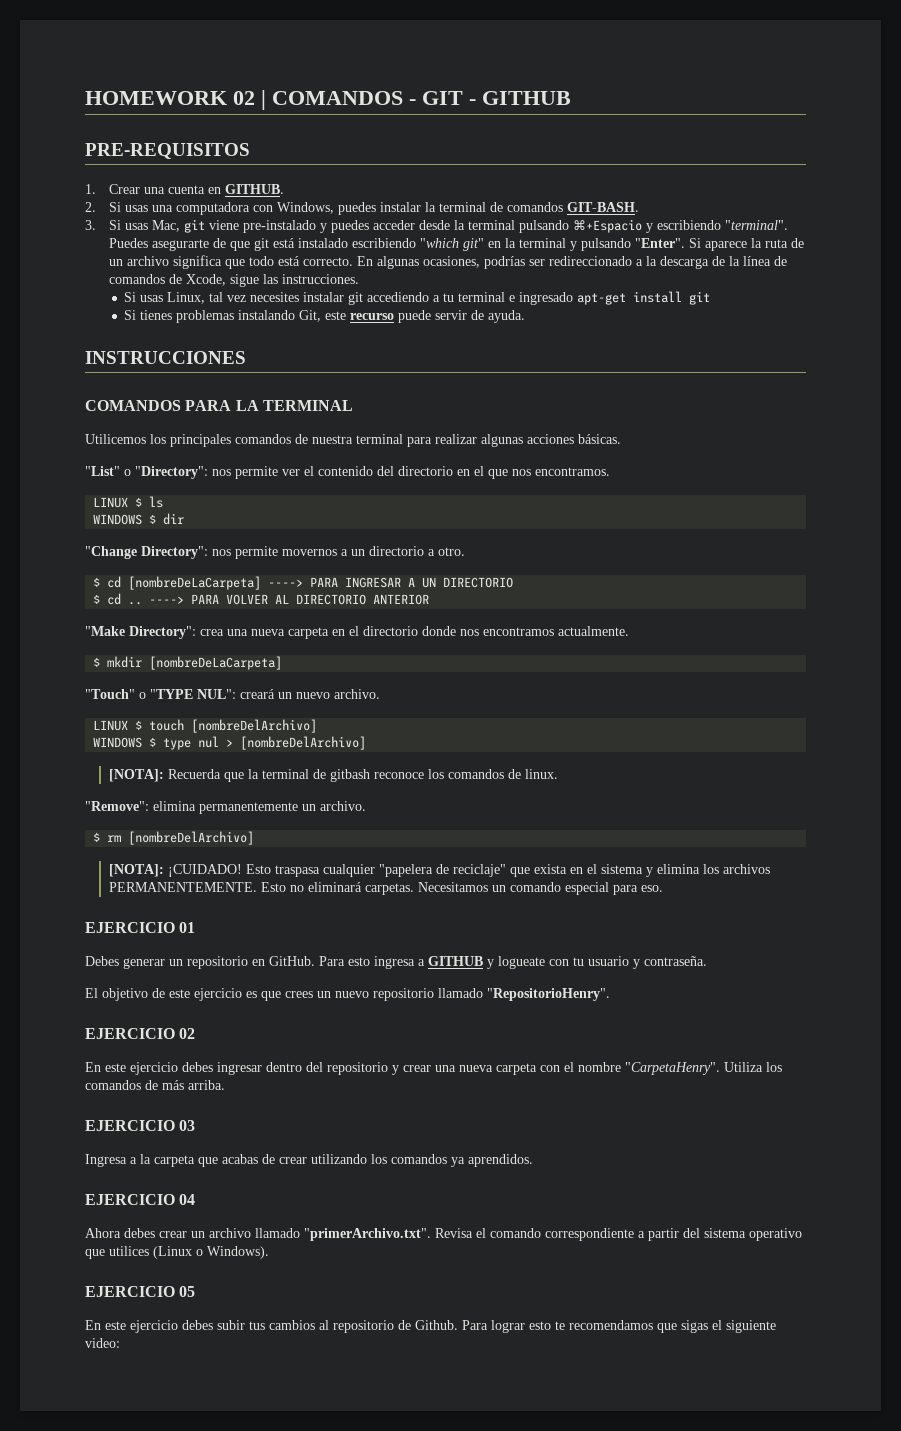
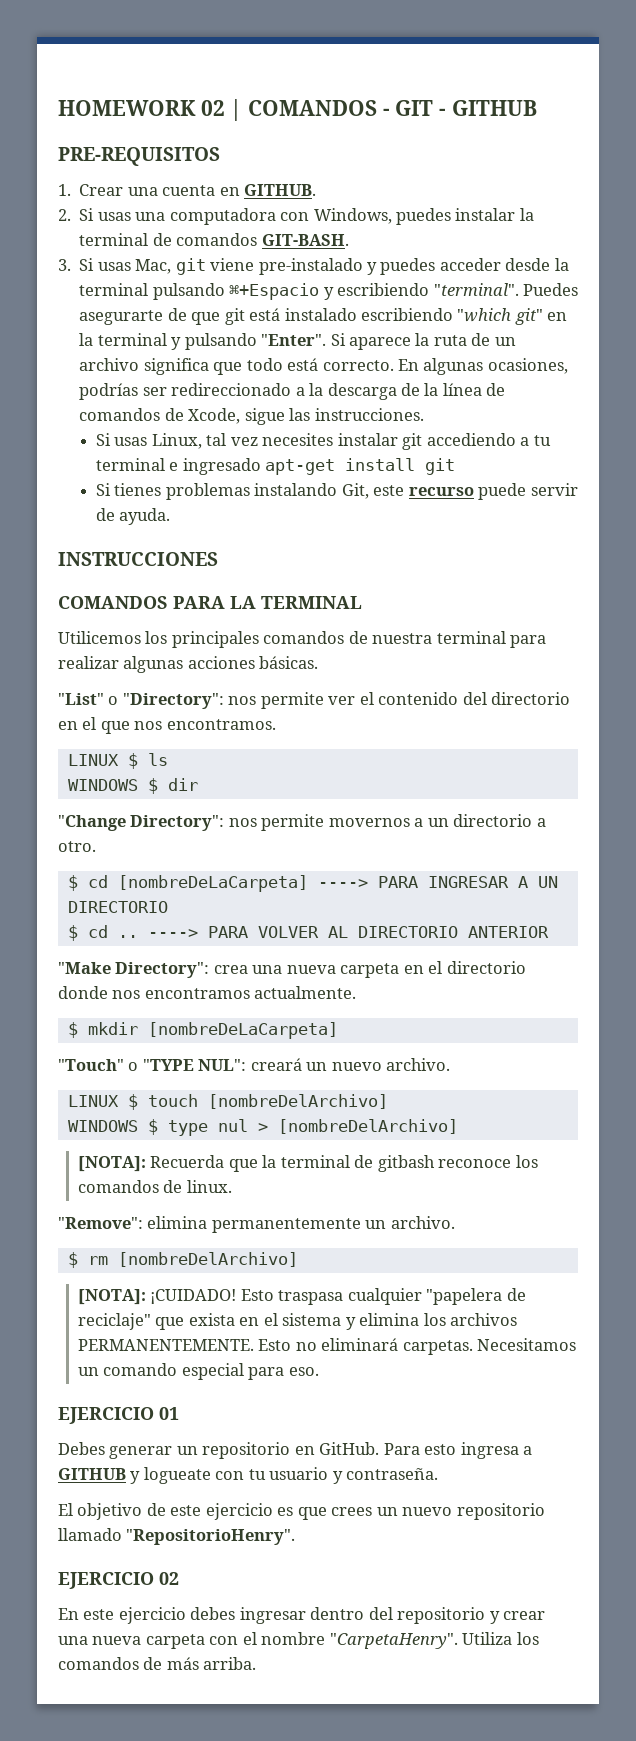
- EJERCICIO 03
- Ingresa a la carpeta que acabas de crear utilizando los comandos ya aprendidos.
- EJERCICIO 04
- Ahora debes crear un archivo llamado "primerArchivo.txt". Revisa el comando correspondiente a partir del sistema operativo que utilices (Linux o Windows).
- EJERCICIO 05
- En este ejercicio debes subir tus cambios al repositorio de Github. Para lograr esto te recomendamos que sigas el siguiente video:

